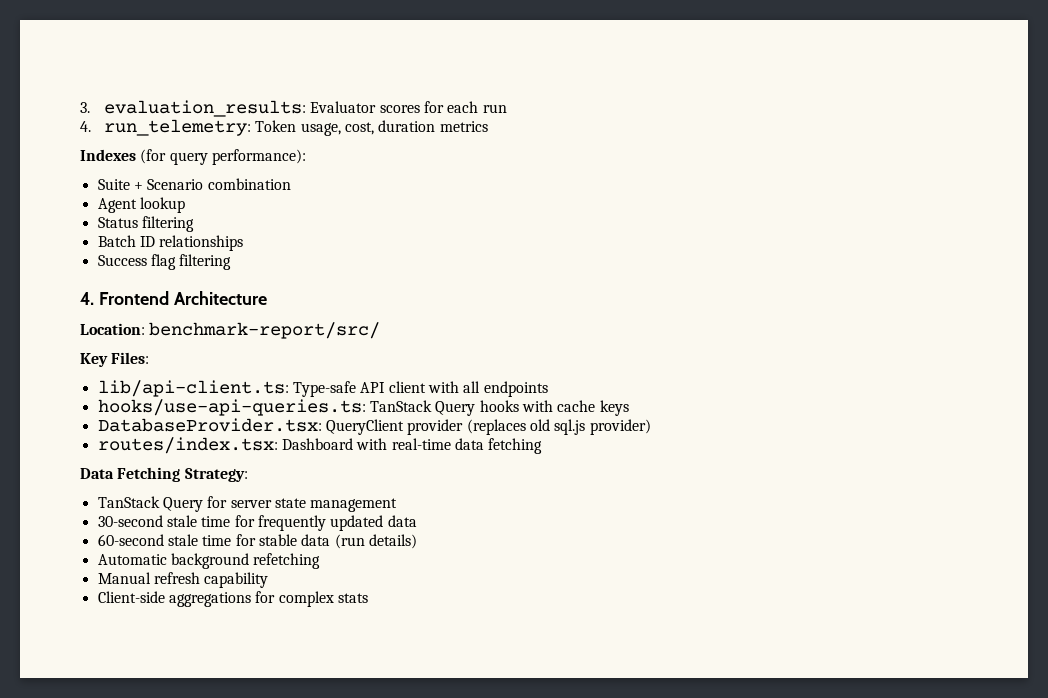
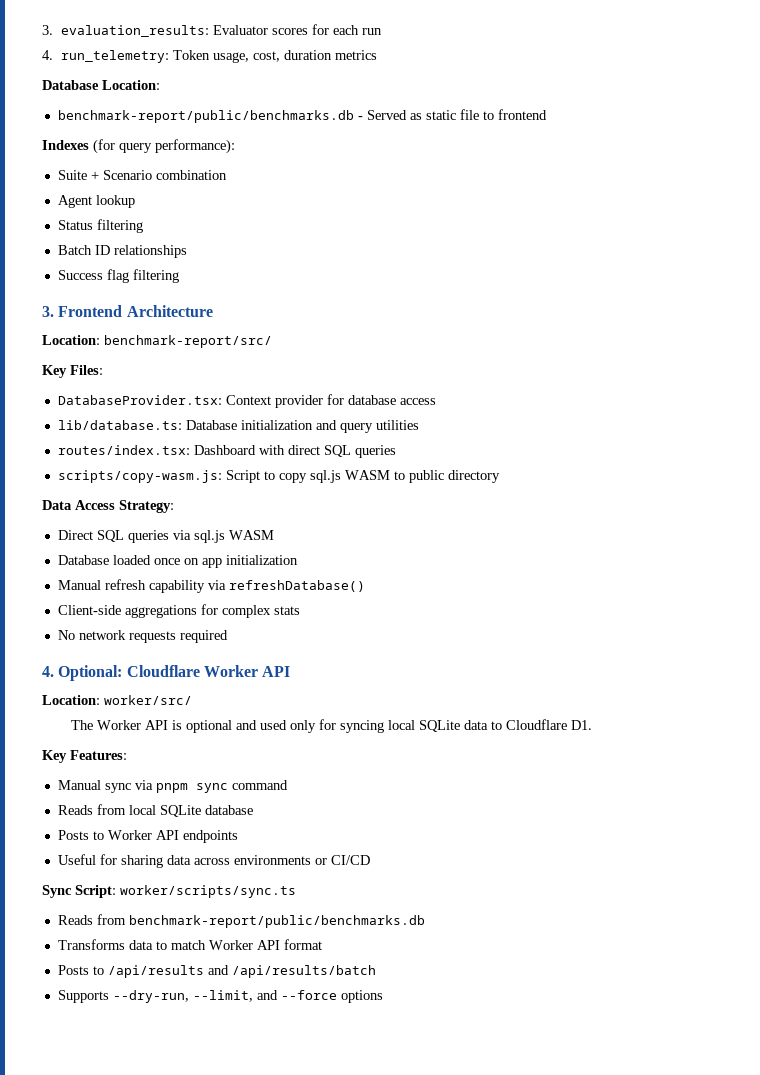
+ Database Location:
+ benchmark-report/public/benchmarks.db - Served as static file to frontend
- 4. Frontend Architecture
+ 3. Frontend Architecture
- lib/api-client.ts: Type-safe API client with all endpoints
- hooks/use-api-queries.ts: TanStack Query hooks with cache keys
- DatabaseProvider.tsx: QueryClient provider (replaces old sql.js provider)
- routes/index.tsx: Dashboard with real-time data fetching
+ DatabaseProvider.tsx: Context provider for database access
+ lib/database.ts: Database initialization and query utilities
+ routes/index.tsx: Dashboard with direct SQL queries
+ scripts/copy-wasm.js: Script to copy sql.js WASM to public directory
- Data Fetching Strategy:
+ Data Access Strategy:
- TanStack Query for server state management
- 30-second stale time for frequently updated data
- 60-second stale time for stable data (run details)
- Automatic background refetching
+ Direct SQL queries via sql.js WASM
+ Database loaded once on app initialization
- Manual refresh capability
+ Manual refresh capability via refreshDatabase()
+ No network requests required
+ 4. Optional: Cloudflare Worker API
+ Location: worker/src/
+ The Worker API is optional and used only for syncing local SQLite data to Cloudflare D1.
+ Key Features:
+ Manual sync via pnpm sync command
+ Reads from local SQLite database
+ Posts to Worker API endpoints
+ Useful for sharing data across environments or CI/CD
+ Sync Script: worker/scripts/sync.ts
+ Reads from benchmark-report/public/benchmarks.db
+ Transforms data to match Worker API format
+ Posts to /api/results and /api/results/batch
+ Supports --dry-run, --limit, and --force options

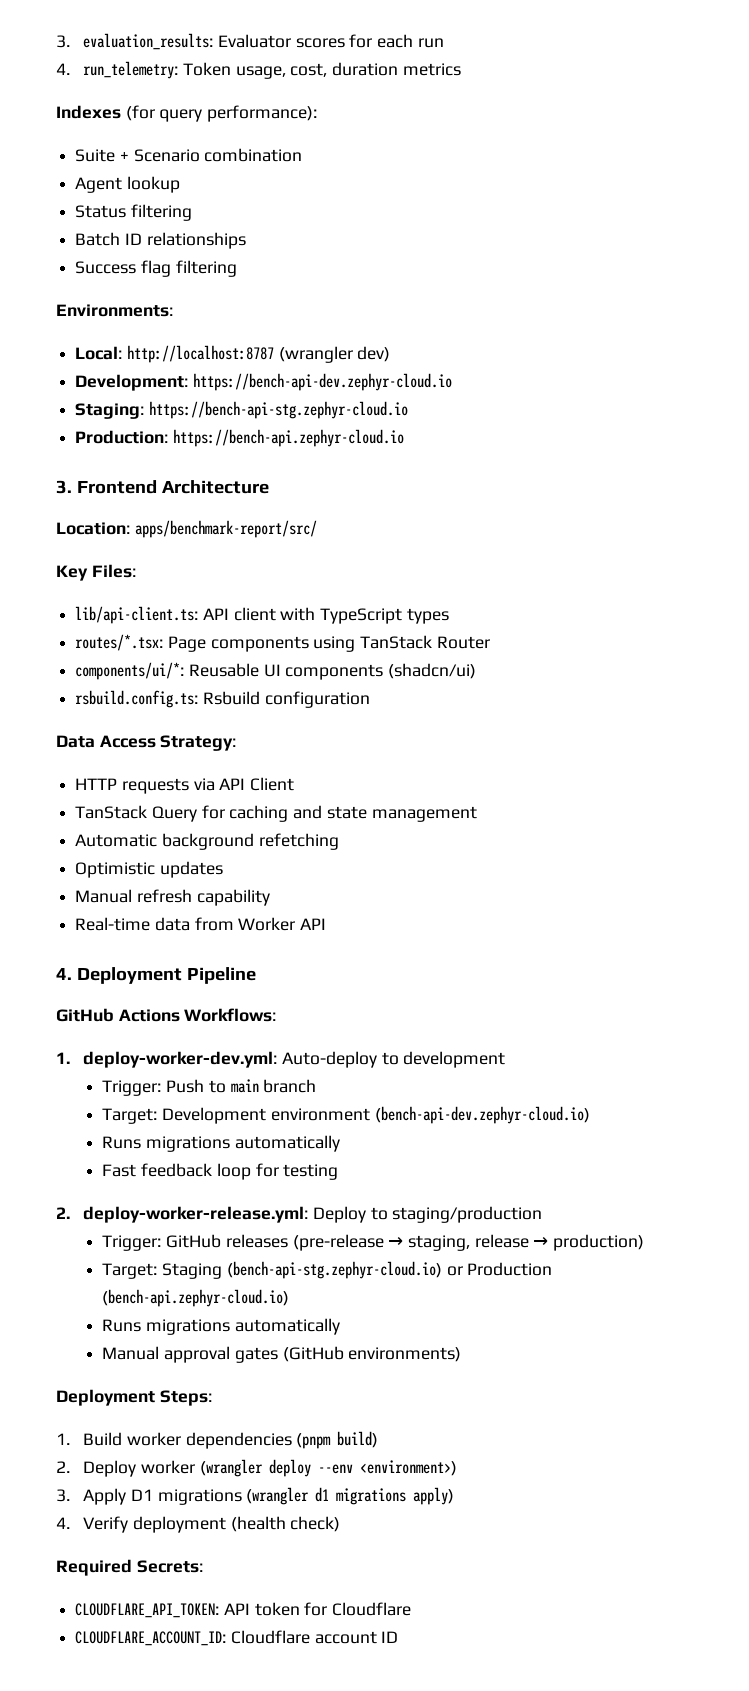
- Database Location:
- benchmark-report/public/benchmarks.db - Served as static file to frontend
+ Environments:
+ Local: http://localhost:8787 (wrangler dev)
+ Development: https://bench-api-dev.zephyr-cloud.io
+ Staging: https://bench-api-stg.zephyr-cloud.io
+ Production: https://bench-api.zephyr-cloud.io
- Location: benchmark-report/src/
+ Location: apps/benchmark-report/src/
- DatabaseProvider.tsx: Context provider for database access
- lib/database.ts: Database initialization and query utilities
- routes/index.tsx: Dashboard with direct SQL queries
- scripts/copy-wasm.js: Script to copy sql.js WASM to public directory
+ lib/api-client.ts: API client with TypeScript types
+ routes/*.tsx: Page components using TanStack Router
+ components/ui/*: Reusable UI components (shadcn/ui)
+ rsbuild.config.ts: Rsbuild configuration
  Data Access Strategy:
- Direct SQL queries via sql.js WASM
- Database loaded once on app initialization
- Manual refresh capability via refreshDatabase()
- Client-side aggregations for complex stats
- No network requests required
- 4. Optional: Cloudflare Worker API
- Location: worker/src/
- The Worker API is optional and used only for syncing local SQLite data to Cloudflare D1.
- Key Features:
- Manual sync via pnpm sync command
- Reads from local SQLite database
- Posts to Worker API endpoints
- Useful for sharing data across environments or CI/CD
- Sync Script: worker/scripts/sync.ts
- Reads from benchmark-report/public/benchmarks.db
- Transforms data to match Worker API format
- Posts to /api/results and /api/results/batch
- Supports --dry-run, --limit, and --force options
+ HTTP requests via API Client
+ TanStack Query for caching and state management
+ Automatic background refetching
+ Optimistic updates
+ Manual refresh capability
+ Real-time data from Worker API
+ 4. Deployment Pipeline
+ GitHub Actions Workflows:
+ 1. deploy-worker-dev.yml: Auto-deploy to development
+ Trigger: Push to main branch
+ Target: Development environment (bench-api-dev.zephyr-cloud.io)
+ Runs migrations automatically
+ Fast feedback loop for testing
+ 2. deploy-worker-release.yml: Deploy to staging/production
+ Trigger: GitHub releases (pre-release → staging, release → production)
+ Target: Staging (bench-api-stg.zephyr-cloud.io) or Production (bench-api.zephyr-cloud.io)
+ Runs migrations automatically
+ Manual approval gates (GitHub environments)
+ Deployment Steps:
+ 1. Build worker dependencies (pnpm build)
+ 2. Deploy worker (wrangler deploy --env <environment>)
+ 3. Apply D1 migrations (wrangler d1 migrations apply)
+ 4. Verify deployment (health check)
+ Required Secrets:
+ CLOUDFLARE_API_TOKEN: API token for Cloudflare
+ CLOUDFLARE_ACCOUNT_ID: Cloudflare account ID

